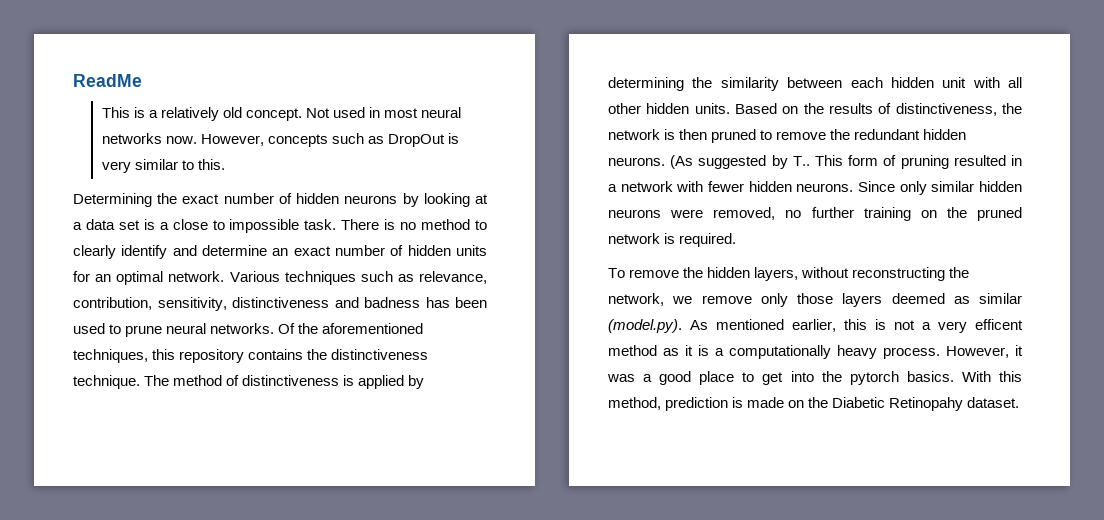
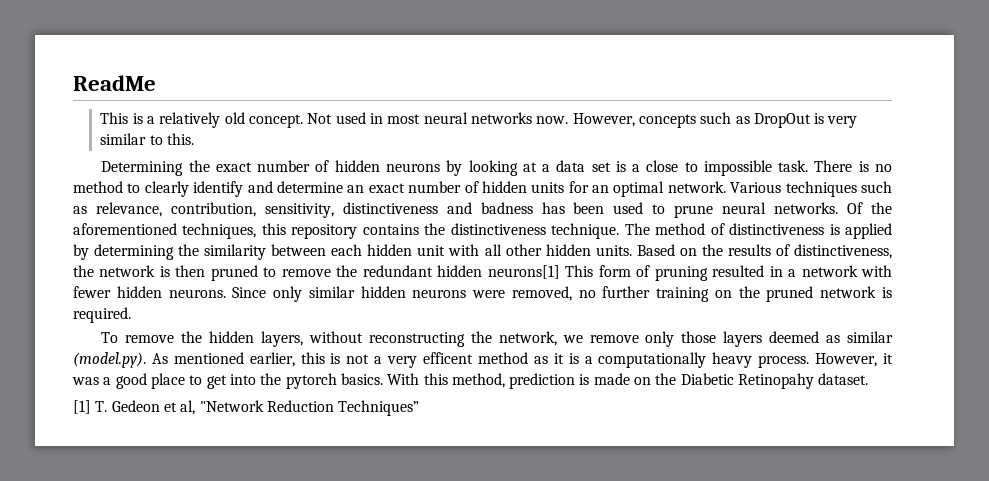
- Based on the results of distinctiveness, the network is then pruned to remove the redundant hidden neurons. (As suggested by T.. This form of pruning resulted in a network with fewer hidden neurons.
+ Based on the results of distinctiveness, the network is then pruned to remove the redundant hidden neurons[1] This form of pruning resulted in a network with fewer hidden neurons.
+ [1] T. Gedeon et al, "Network Reduction Techniques”

